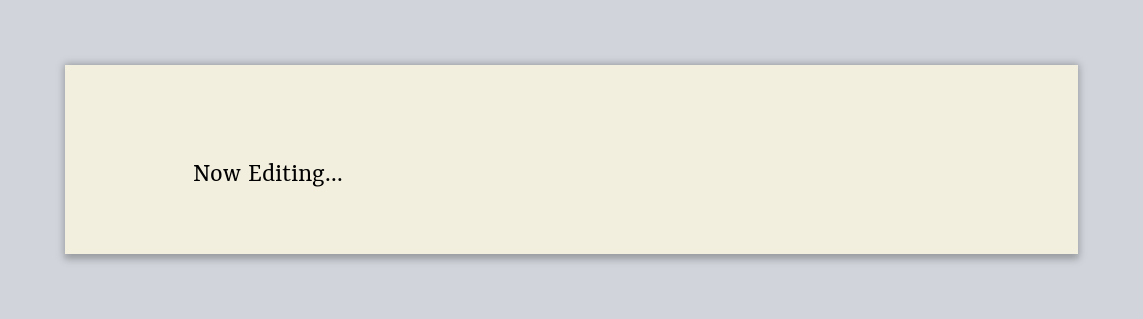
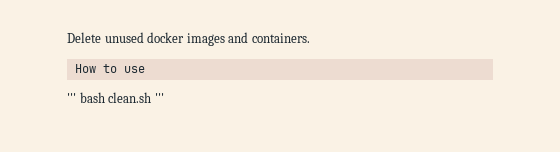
- Now Editing...
+ Delete unused docker images and containers.
+ How to use
+ ''' bash clean.sh '''

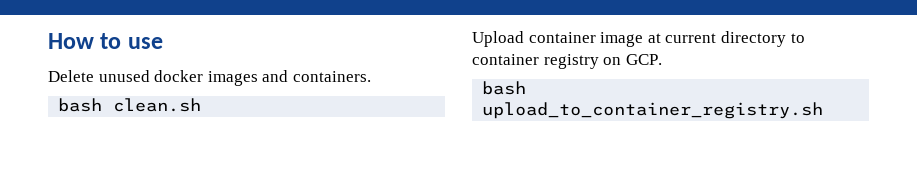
+ How to use
- How to use
- ''' bash clean.sh '''
+ bash clean.sh
+ Upload container image at current directory to container registry on GCP.
+ bash upload_to_container_registry.sh

